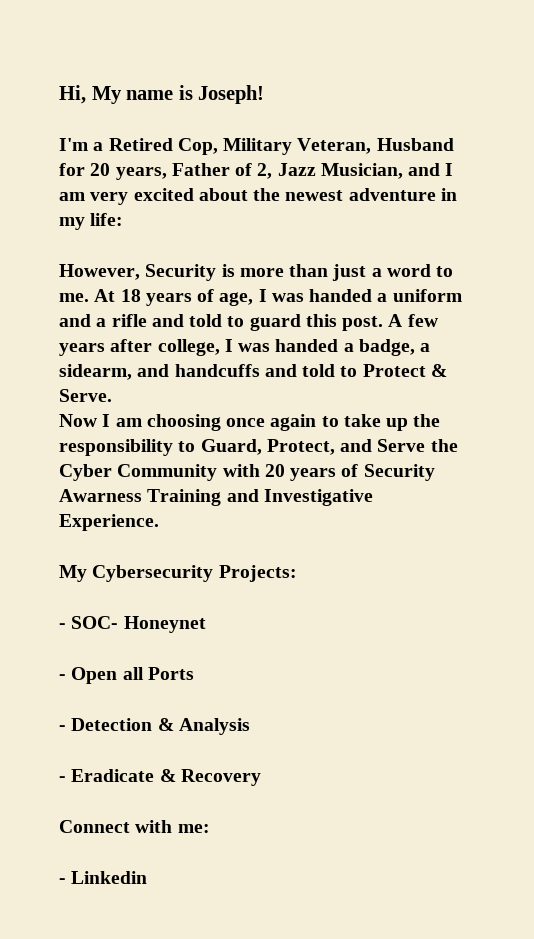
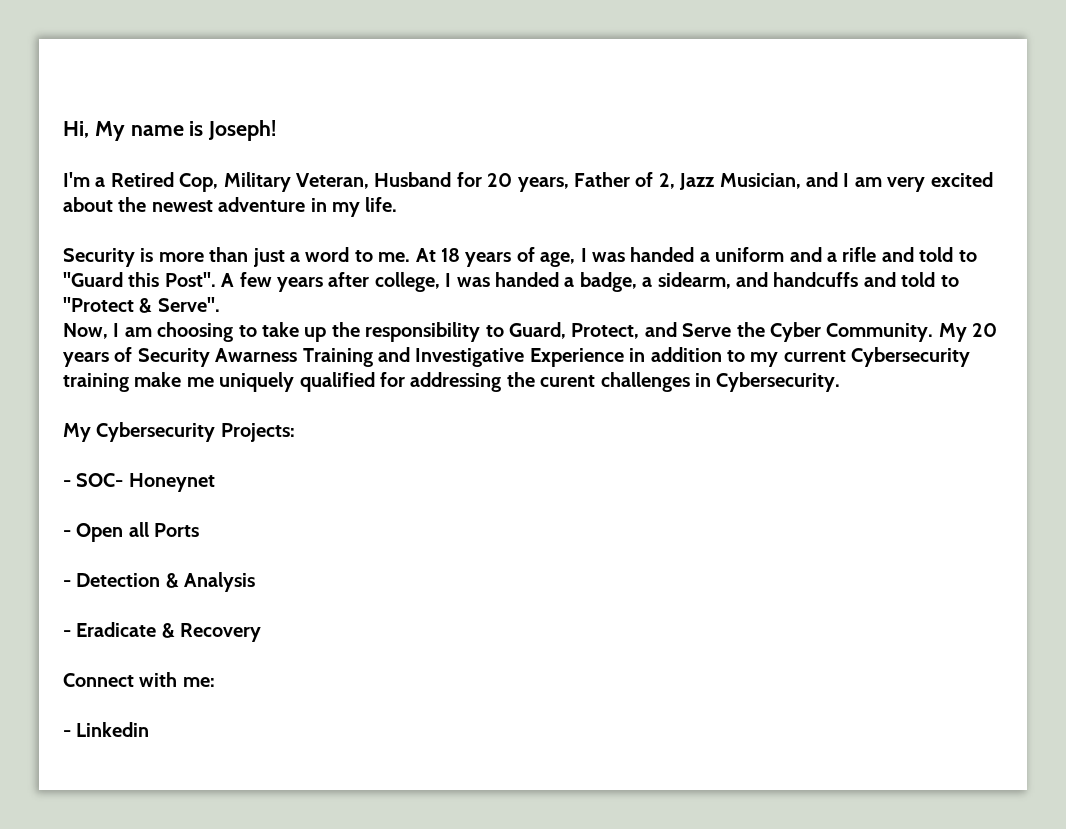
- I'm a Retired Cop, Military Veteran, Husband for 20 years, Father of 2, Jazz Musician, and I am very excited about the newest adventure in my life:
- However, Security is more than just a word to me.
+ I'm a Retired Cop, Military Veteran, Husband for 20 years, Father of 2, Jazz Musician, and I am very excited about the newest adventure in my life.
+ Security is more than just a word to me.
- At 18 years of age, I was handed a uniform and a rifle and told to guard this post.
+ At 18 years of age, I was handed a uniform and a rifle and told to "Guard this Post".
- A few years after college, I was handed a badge, a sidearm, and handcuffs and told to Protect & Serve.
- Now I am choosing once again to take up the responsibility to Guard, Protect, and Serve the Cyber Community with 20 years of Security Awarness Training and Investigative Experience.
+ A few years after college, I was handed a badge, a sidearm, and handcuffs and told to "Protect & Serve".
+ Now, I am choosing to take up the responsibility to Guard, Protect, and Serve the Cyber Community. My 20 years of Security Awarness Training and Investigative Experience in addition to my current Cybersecurity training make me uniquely qualified for addressing the curent challenges in Cybersecurity.

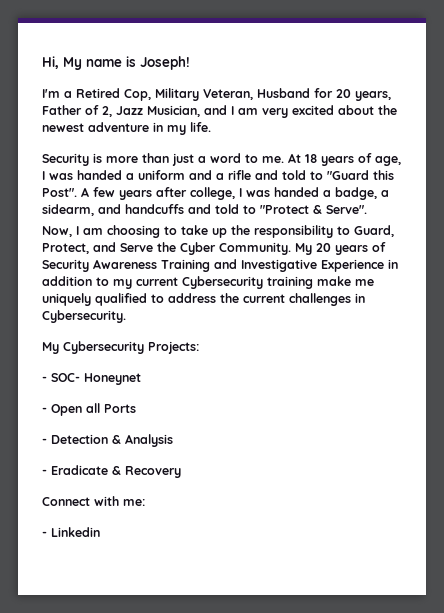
- My 20 years of Security Awarness Training and Investigative Experience in addition to my current Cybersecurity training make me uniquely qualified for addressing the curent challenges in Cybersecurity.
+ My 20 years of Security Awareness Training and Investigative Experience in addition to my current Cybersecurity training make me uniquely qualified to address the current challenges in Cybersecurity.

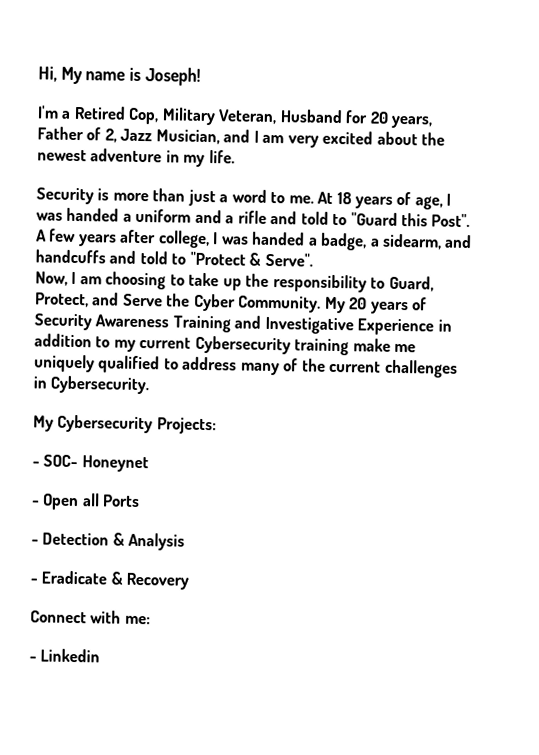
- My 20 years of Security Awareness Training and Investigative Experience in addition to my current Cybersecurity training make me uniquely qualified to address the current challenges in Cybersecurity.
+ My 20 years of Security Awareness Training and Investigative Experience in addition to my current Cybersecurity training make me uniquely qualified to address many of the current challenges in Cybersecurity.

